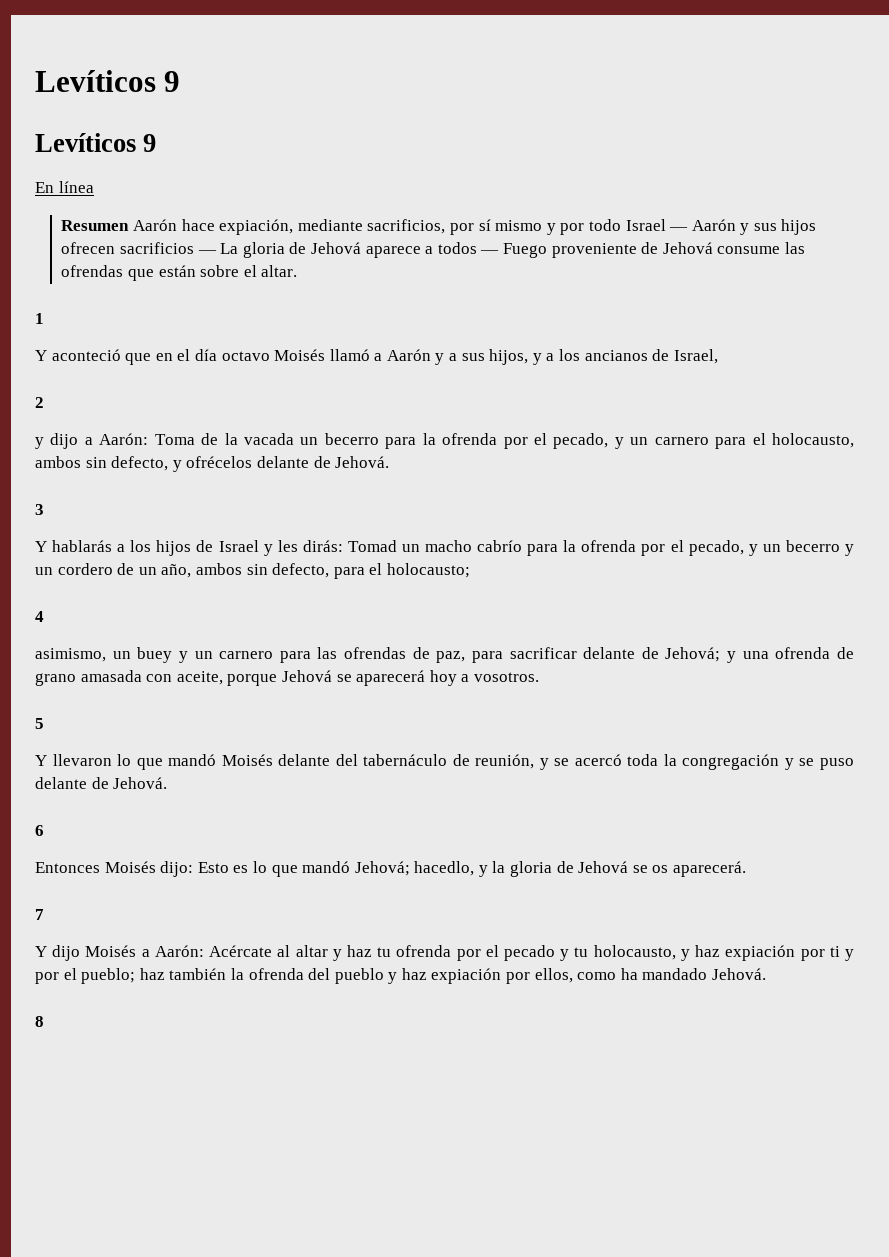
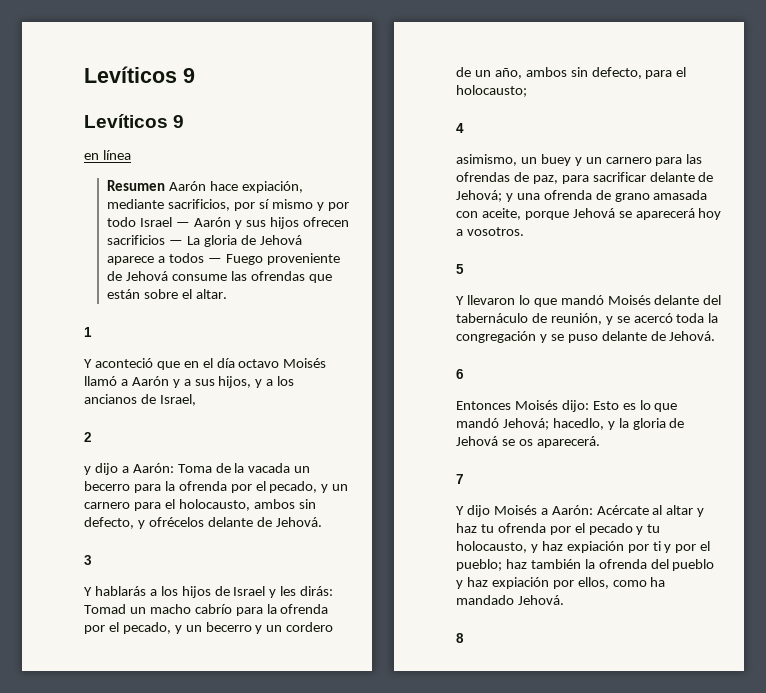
- En línea
+ en línea

